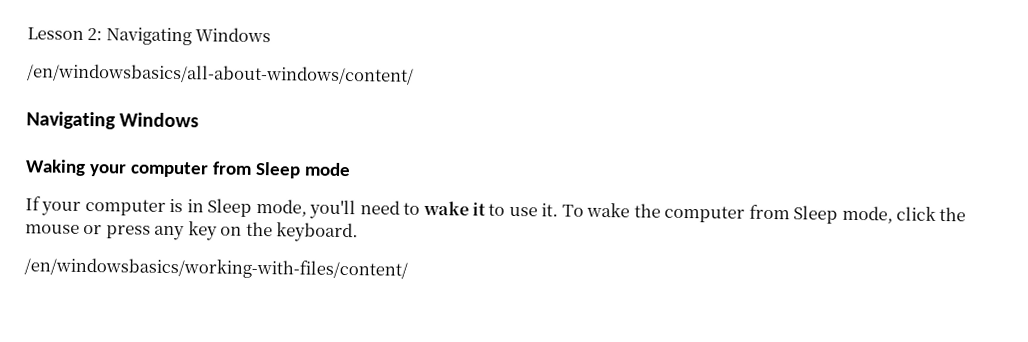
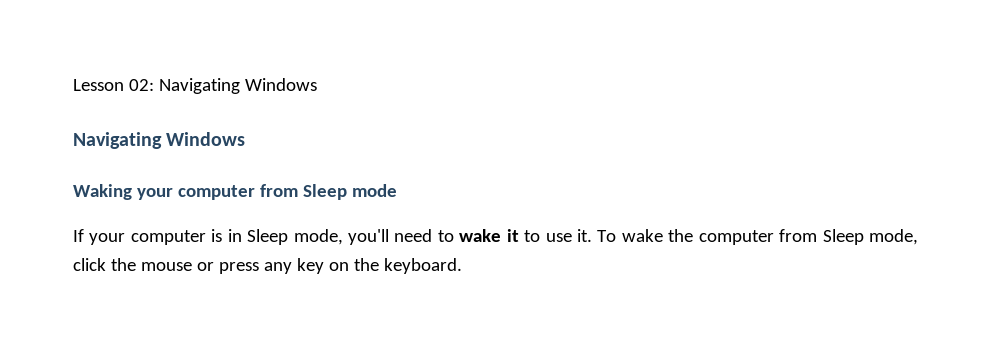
- Lesson 2: Navigating Windows
- /en/windowsbasics/all-about-windows/content/
+ Lesson 02: Navigating Windows
- /en/windowsbasics/working-with-files/content/

